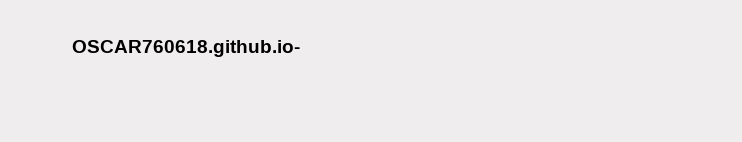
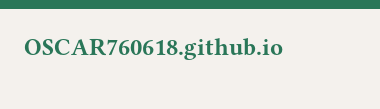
- OSCAR760618.github.io-
+ OSCAR760618.github.io

